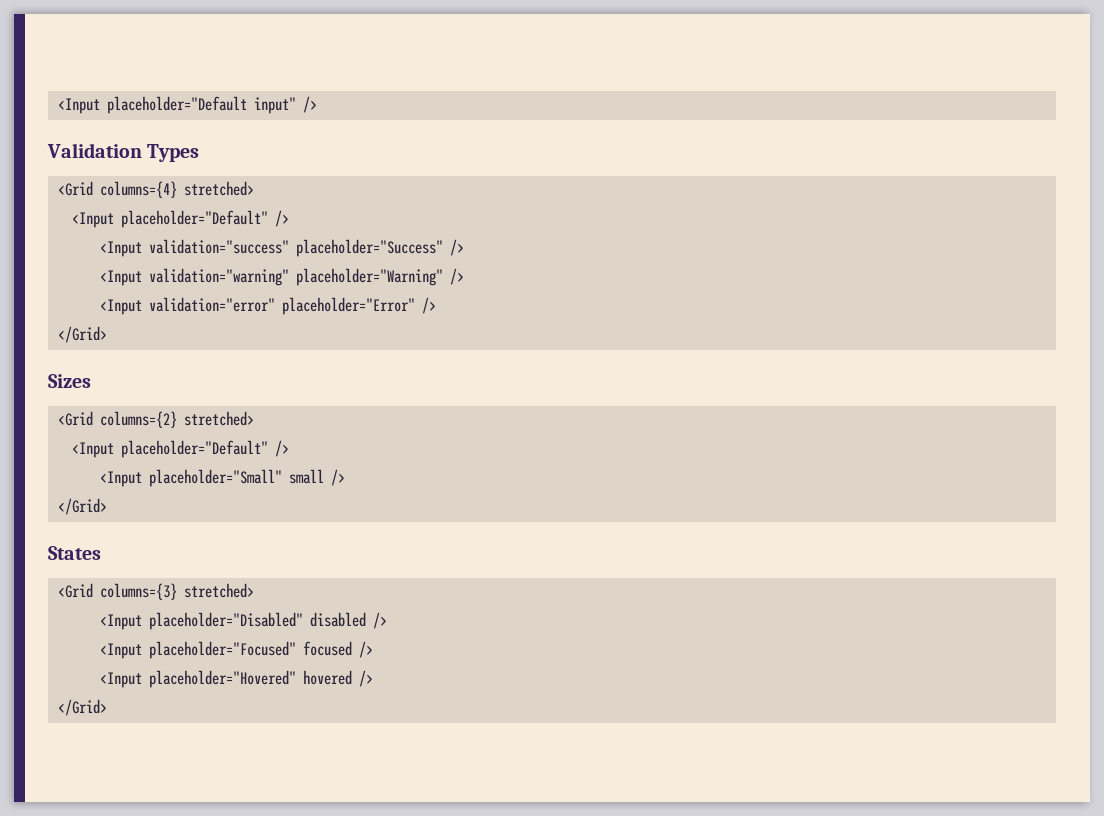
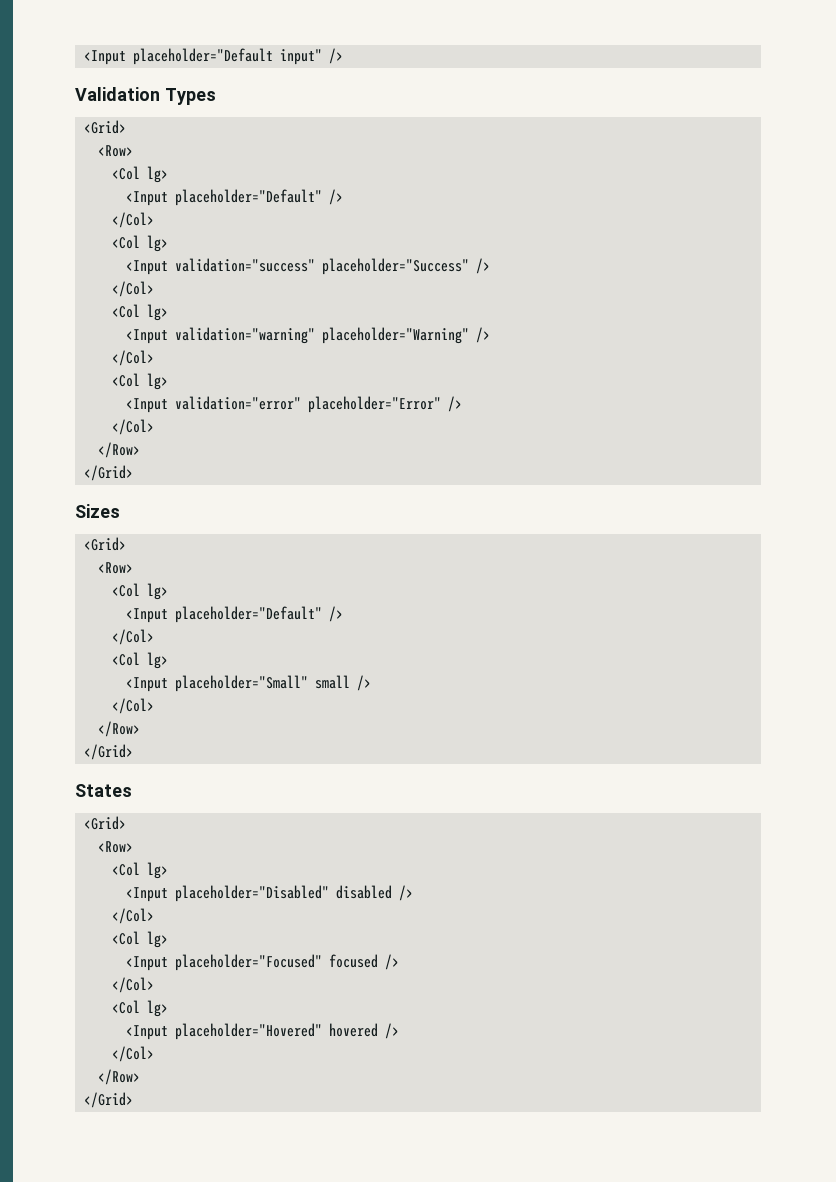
  Validation Types
- <Grid columns={4} stretched>
+ <Grid>
+ <Row>
+ <Col lg>
  <Input placeholder="Default" />
+ </Col>
+ <Col lg>
  <Input validation="success" placeholder="Success" />
+ </Col>
+ <Col lg>
  <Input validation="warning" placeholder="Warning" />
+ </Col>
+ <Col lg>
  <Input validation="error" placeholder="Error" />
+ </Col>
+ </Row>
  Sizes
- <Grid columns={2} stretched>
+ <Grid>
+ <Row>
+ <Col lg>
  <Input placeholder="Default" />
+ </Col>
+ <Col lg>
  <Input placeholder="Small" small />
+ </Col>
+ </Row>
  States
- <Grid columns={3} stretched>
+ <Grid>
+ <Row>
+ <Col lg>
  <Input placeholder="Disabled" disabled />
+ </Col>
+ <Col lg>
  <Input placeholder="Focused" focused />
+ </Col>
+ <Col lg>
  <Input placeholder="Hovered" hovered />
+ </Col>
+ </Row>

